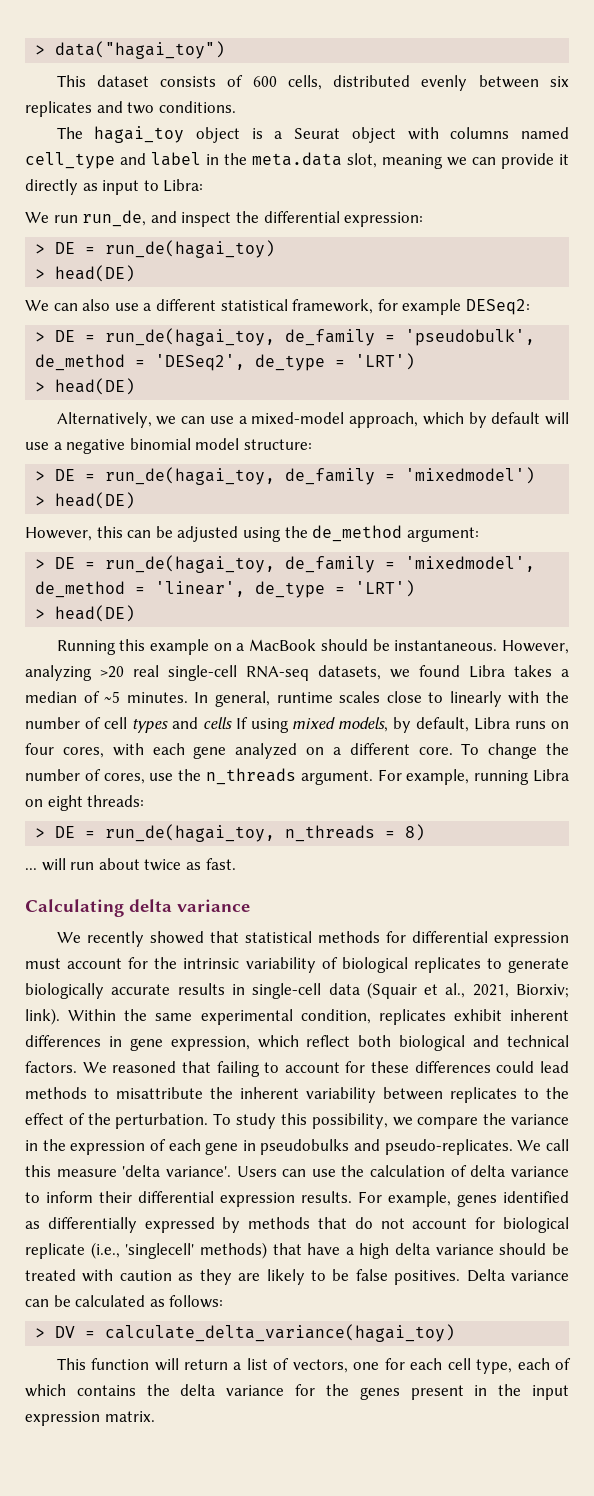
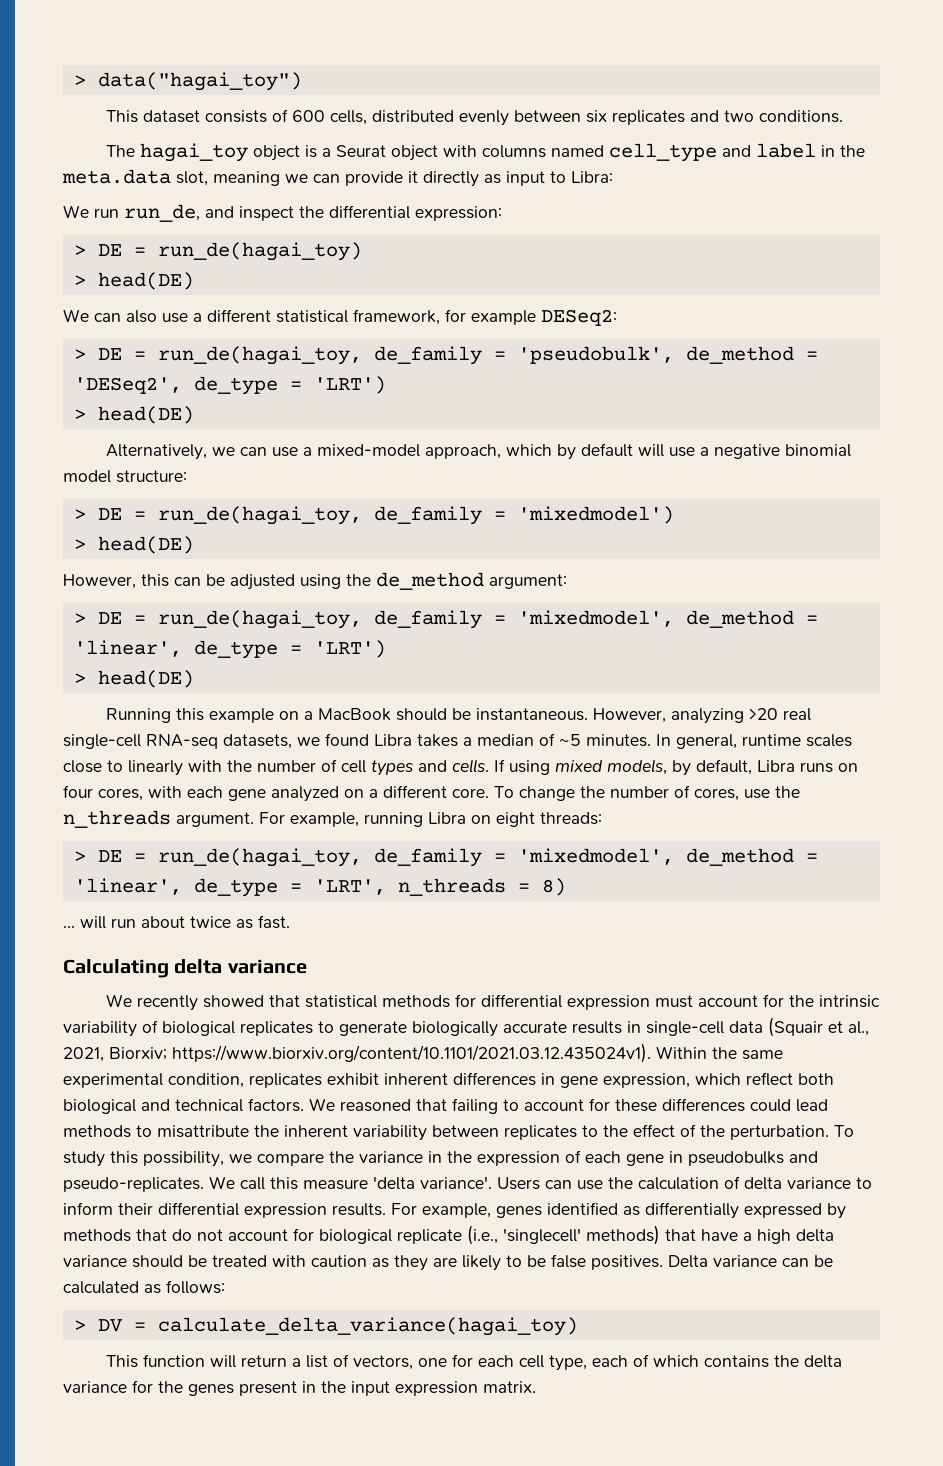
- In general, runtime scales close to linearly with the number of cell types and cells If using mixed models, by default, Libra runs on four cores, with each gene analyzed on a different core.
+ In general, runtime scales close to linearly with the number of cell types and cells. If using mixed models, by default, Libra runs on four cores, with each gene analyzed on a different core.
- > DE = run_de(hagai_toy, n_threads = 8)
+ > DE = run_de(hagai_toy, de_family = 'mixedmodel', de_method = 'linear', de_type = 'LRT', n_threads = 8)
- We recently showed that statistical methods for differential expression must account for the intrinsic variability of biological replicates to generate biologically accurate results in single-cell data (Squair et al., 2021, Biorxiv; link). Within the same experimental condition, replicates exhibit inherent differences in gene expression, which reflect both biological and technical factors.
+ We recently showed that statistical methods for differential expression must account for the intrinsic variability of biological replicates to generate biologically accurate results in single-cell data (Squair et al., 2021, Biorxiv; https://www.biorxiv.org/content/10.1101/2021.03.12.435024v1). Within the same experimental condition, replicates exhibit inherent differences in gene expression, which reflect both biological and technical factors.

